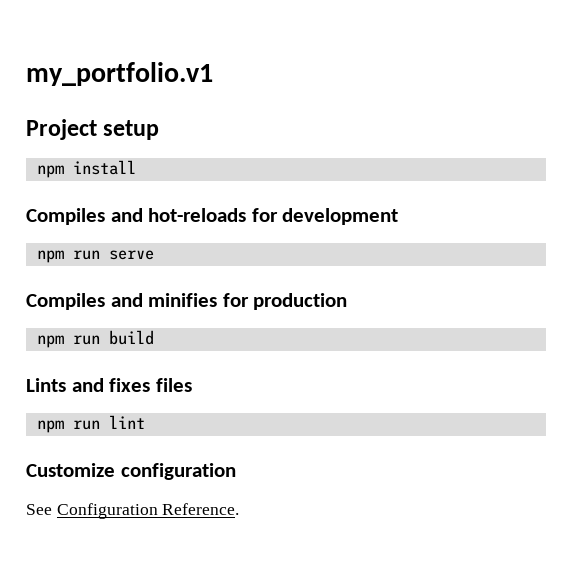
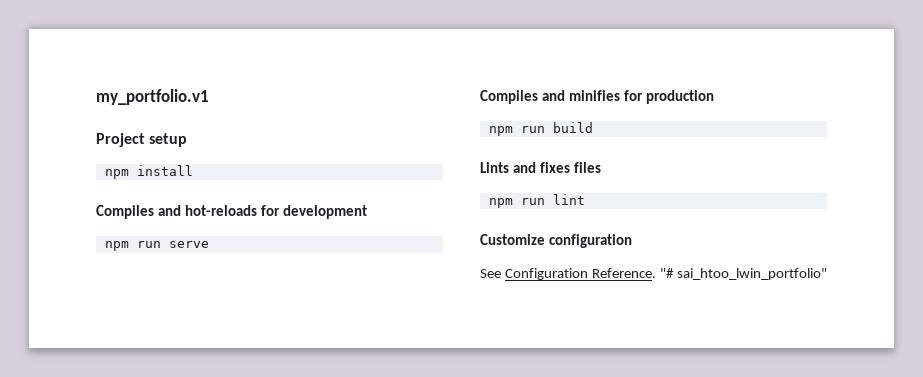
+ "# sai_htoo_lwin_portfolio"

